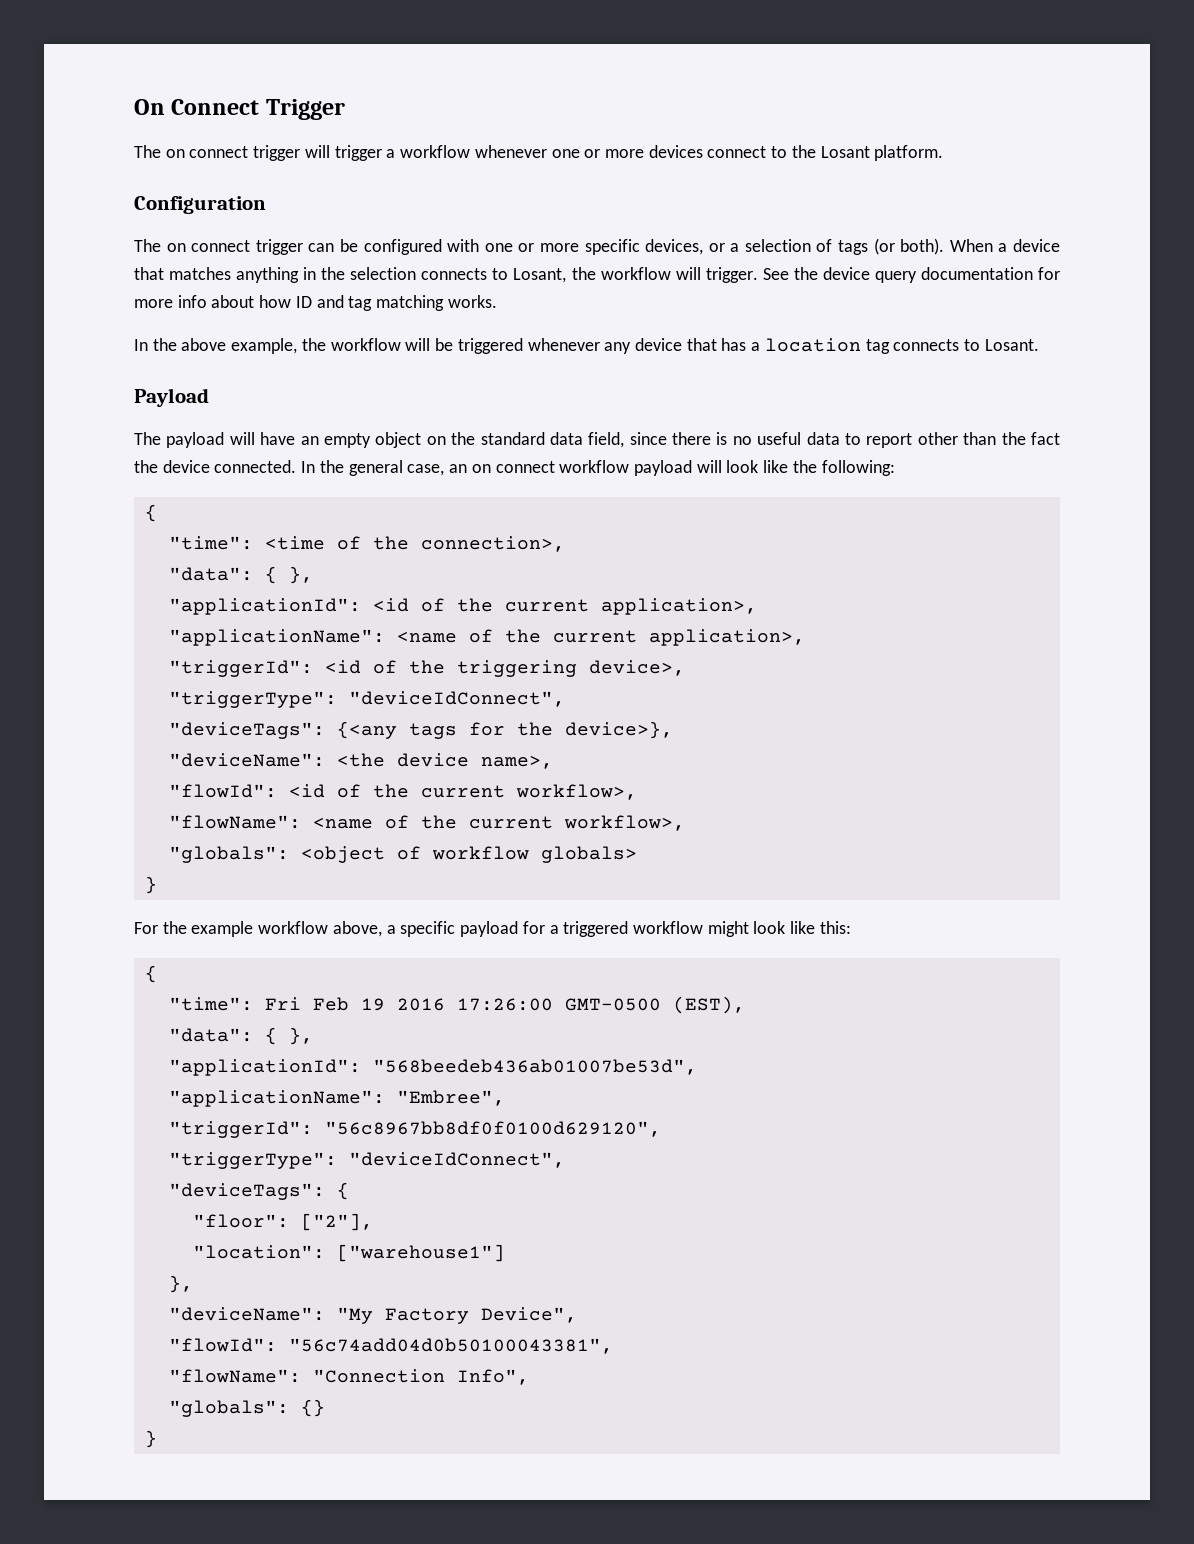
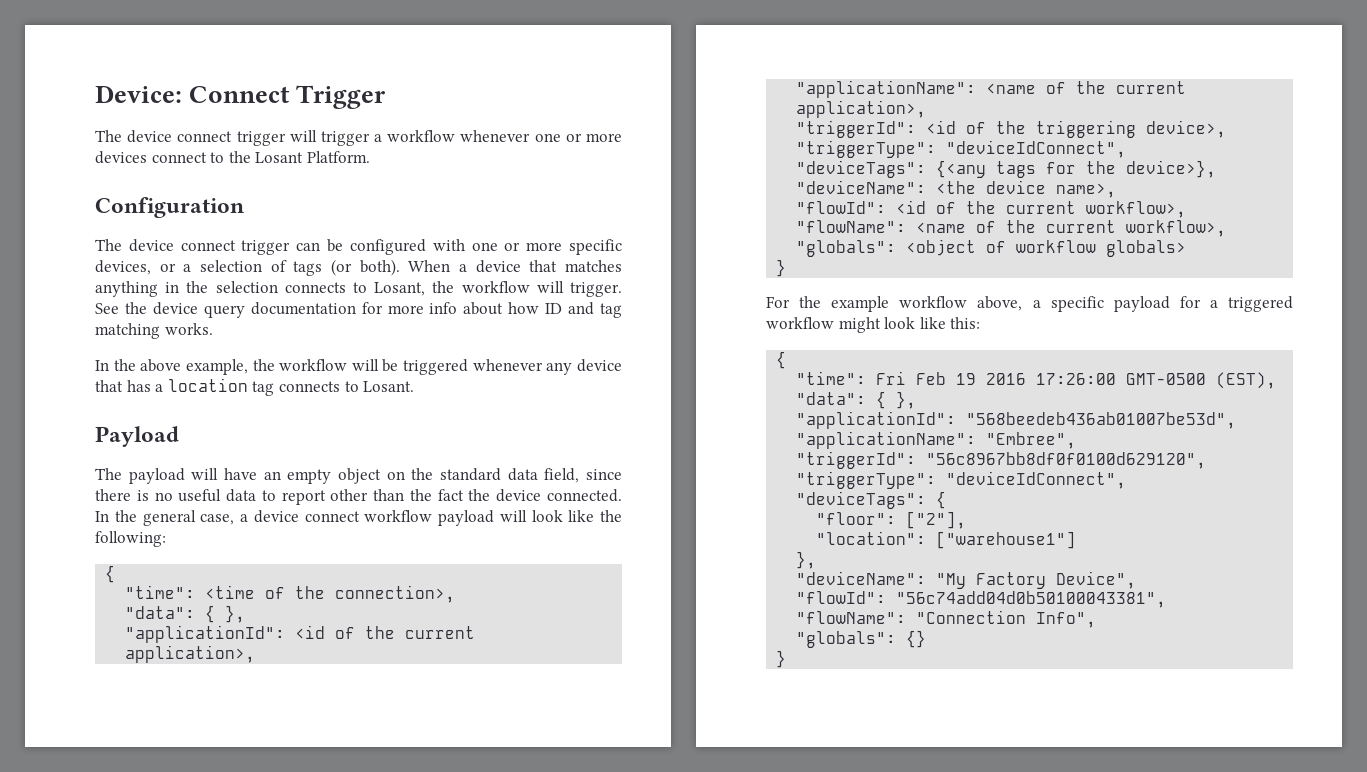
- On Connect Trigger
+ Device: Connect Trigger
- The on connect trigger will trigger a workflow whenever one or more devices connect to the Losant platform.
+ The device connect trigger will trigger a workflow whenever one or more devices connect to the Losant Platform.
- The on connect trigger can be configured with one or more specific devices, or a selection of tags (or both).
+ The device connect trigger can be configured with one or more specific devices, or a selection of tags (or both).
- In the general case, an on connect workflow payload will look like the following:
+ In the general case, a device connect workflow payload will look like the following:

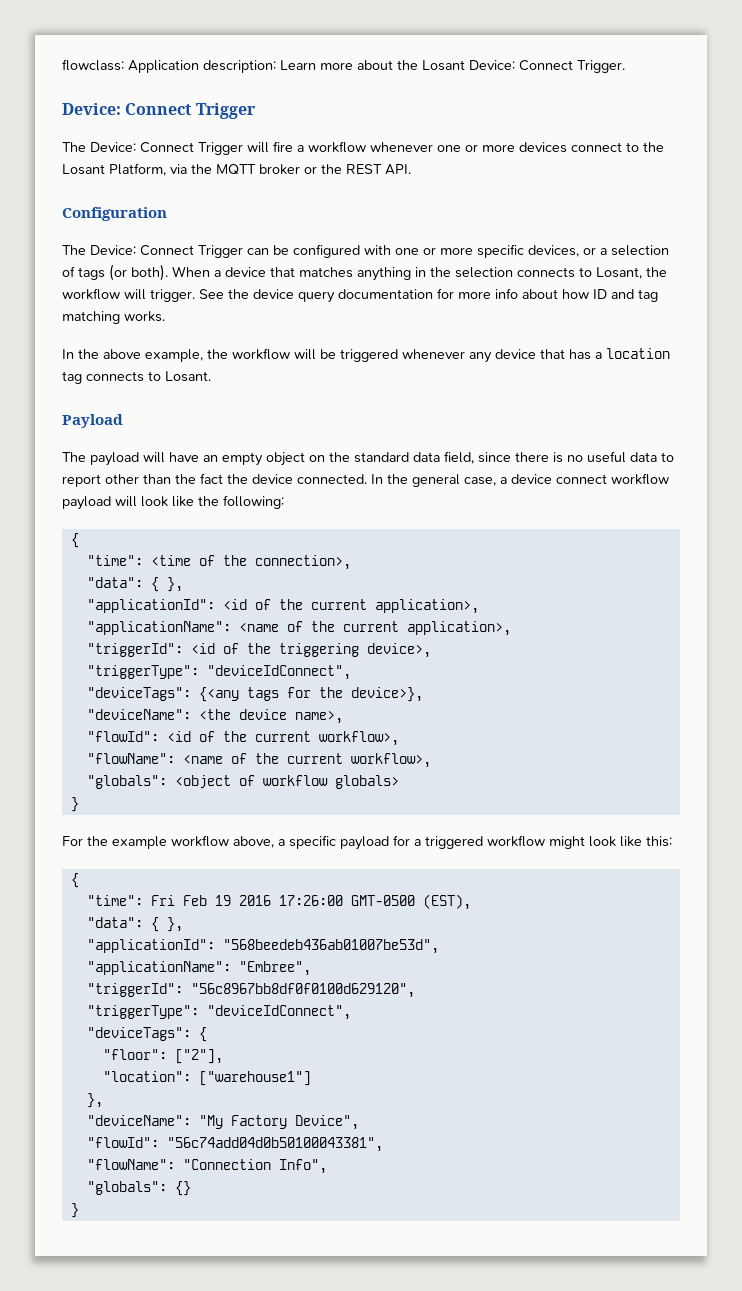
+ flowclass: Application description: Learn more about the Losant Device: Connect Trigger.
- The device connect trigger will trigger a workflow whenever one or more devices connect to the Losant Platform.
+ The Device: Connect Trigger will fire a workflow whenever one or more devices connect to the Losant Platform, via the MQTT broker or the REST API.
- The device connect trigger can be configured with one or more specific devices, or a selection of tags (or both).
+ The Device: Connect Trigger can be configured with one or more specific devices, or a selection of tags (or both).

